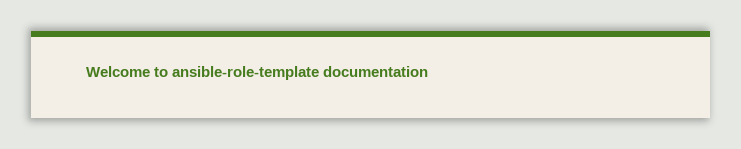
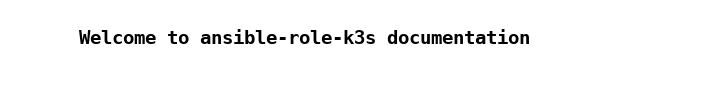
- Welcome to ansible-role-template documentation
+ Welcome to ansible-role-k3s documentation

